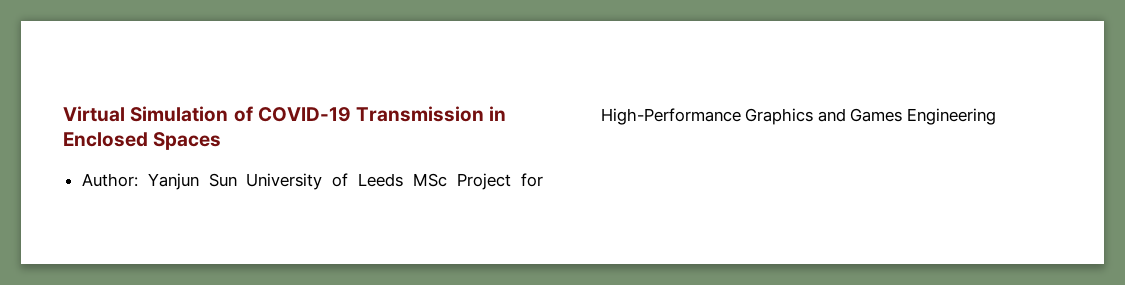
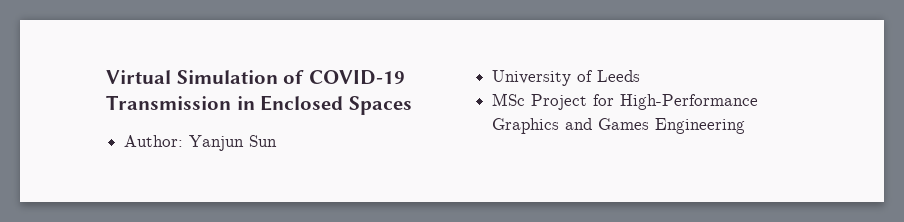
- Author: Yanjun Sun University of Leeds MSc Project for High-Performance Graphics and Games Engineering
+ Author: Yanjun Sun
+ University of Leeds
+ MSc Project for High-Performance Graphics and Games Engineering

